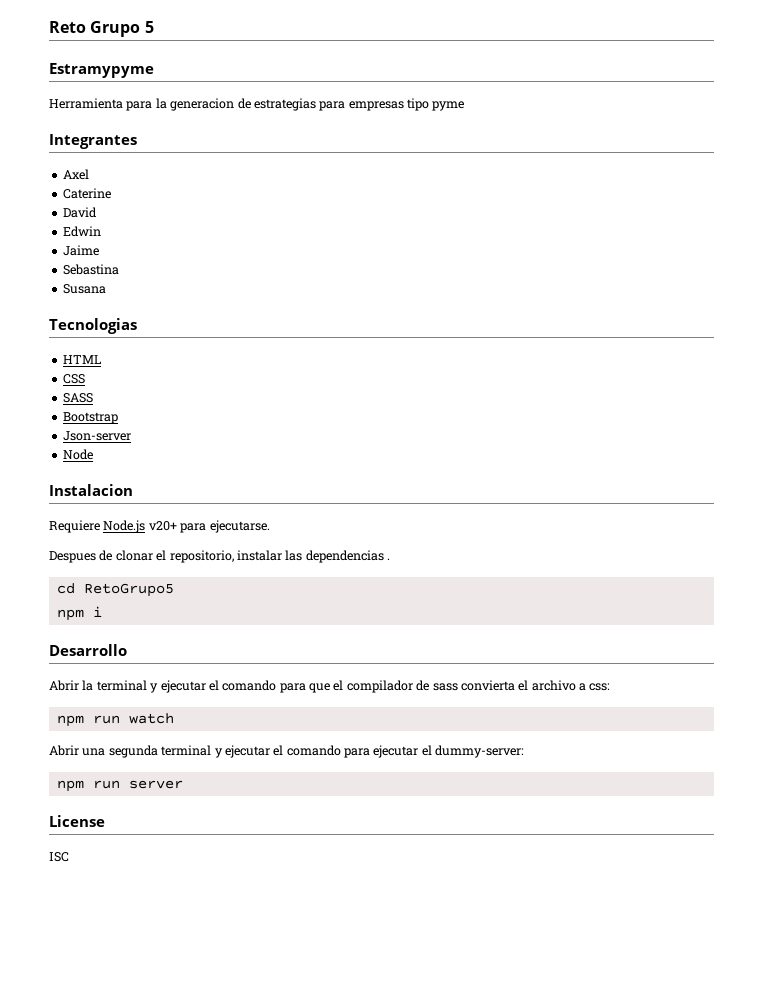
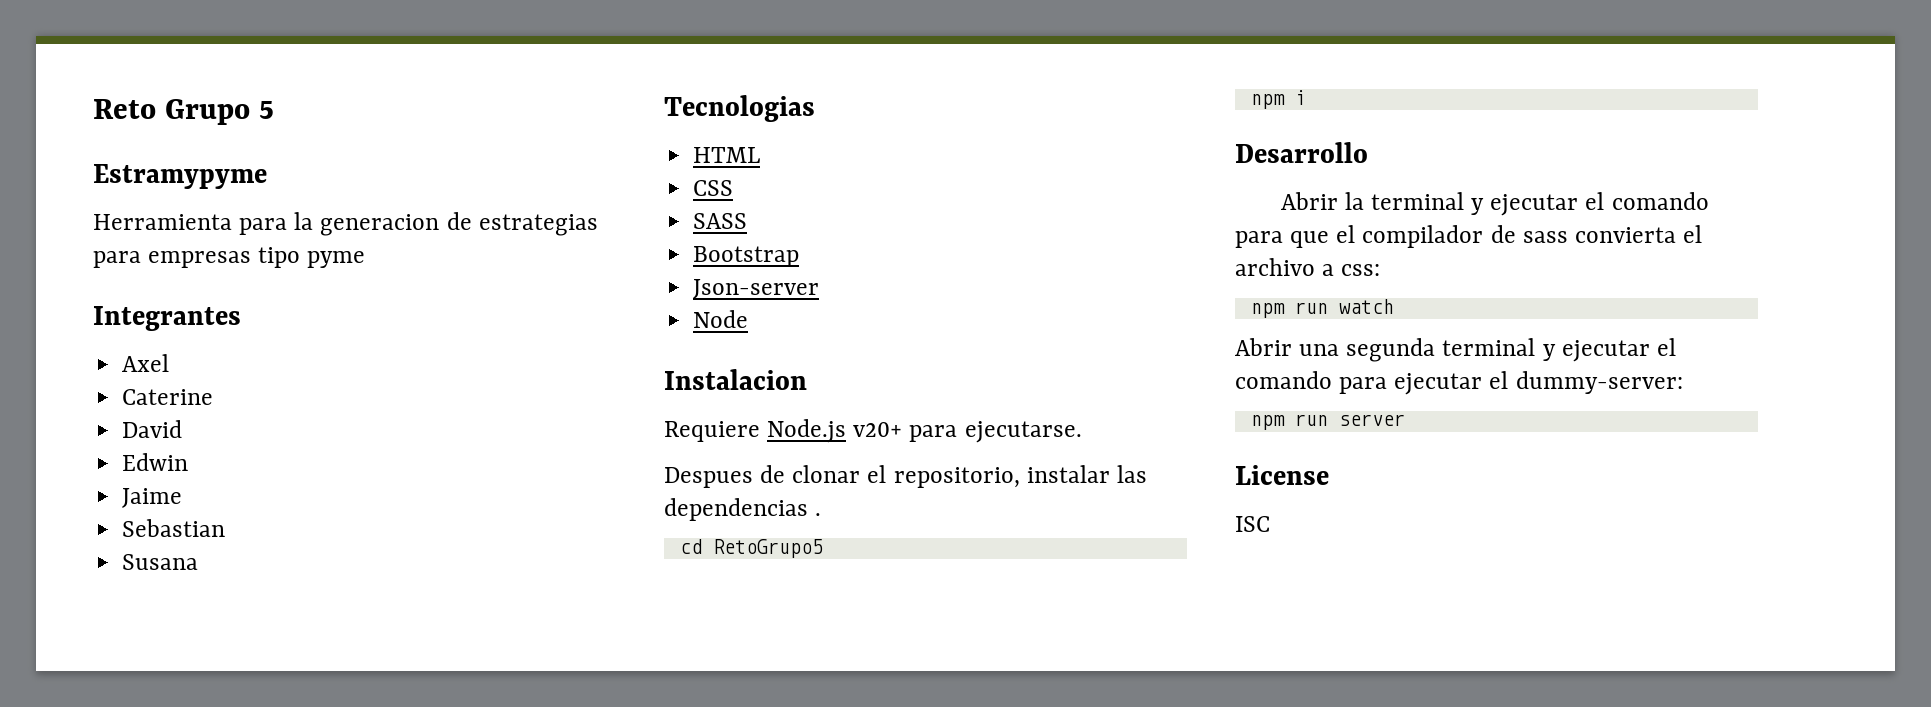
- Sebastina
+ Sebastian

